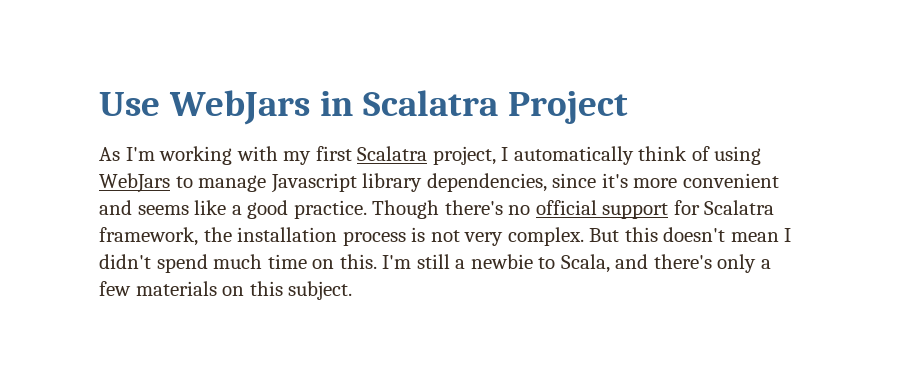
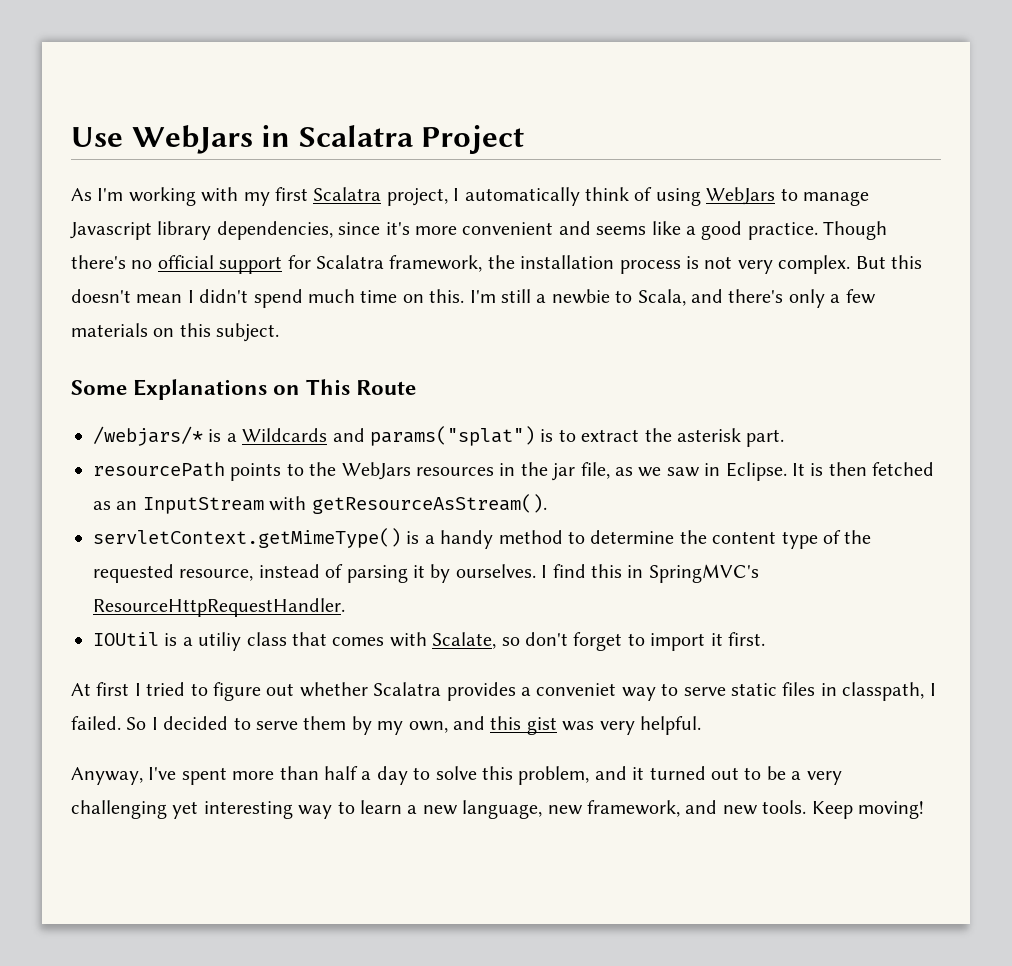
+ Some Explanations on This Route
+ /webjars/* is a Wildcards and params("splat") is to extract the asterisk part.
+ resourcePath points to the WebJars resources in the jar file, as we saw in Eclipse. It is then fetched as an InputStream with getResourceAsStream().
+ servletContext.getMimeType() is a handy method to determine the content type of the requested resource, instead of parsing it by ourselves. I find this in SpringMVC's ResourceHttpRequestHandler.
+ IOUtil is a utiliy class that comes with Scalate, so don't forget to import it first.
+ At first I tried to figure out whether Scalatra provides a conveniet way to serve static files in classpath, I failed. So I decided to serve them by my own, and this gist was very helpful.
+ Anyway, I've spent more than half a day to solve this problem, and it turned out to be a very challenging yet interesting way to learn a new language, new framework, and new tools. Keep moving!

